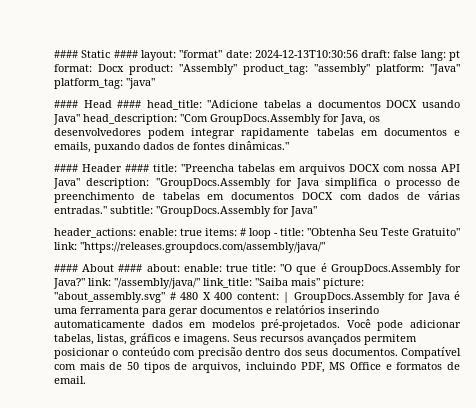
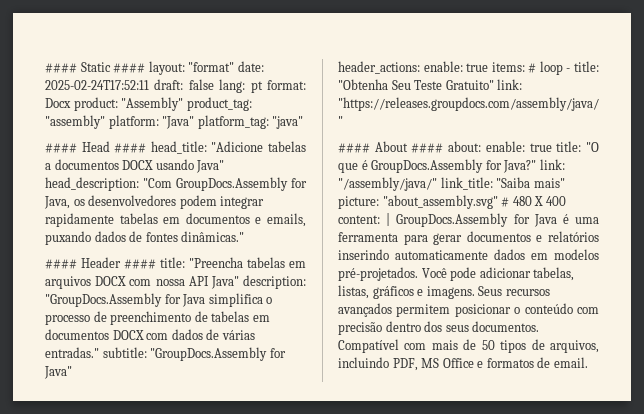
- #### Static #### layout: "format" date: 2024-12-13T10:30:56 draft: false lang: pt format: Docx product: "Assembly" product_tag: "assembly" platform: "Java" platform_tag: "java"
+ #### Static #### layout: "format" date: 2025-02-24T17:52:11 draft: false lang: pt format: Docx product: "Assembly" product_tag: "assembly" platform: "Java" platform_tag: "java"

